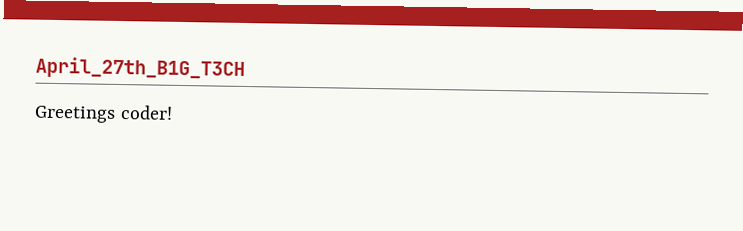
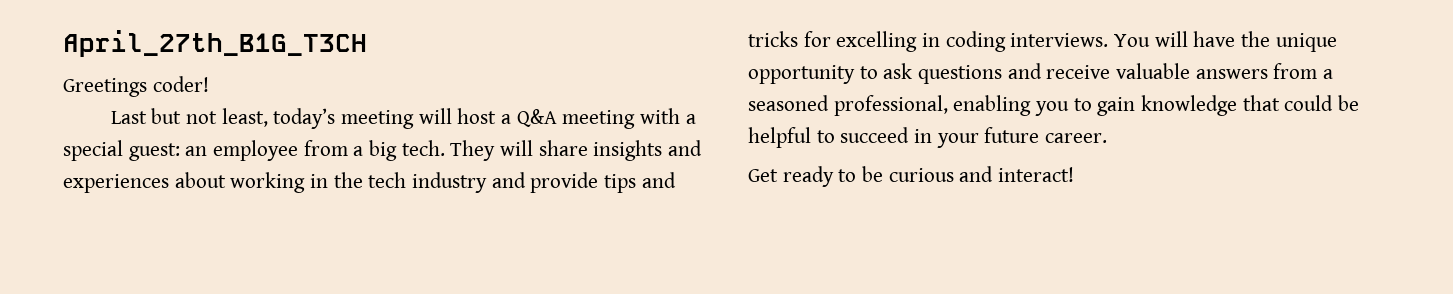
+ Last but not least, today’s meeting will host a Q&A meeting with a special guest: an employee from a big tech. They will share insights and experiences about working in the tech industry and provide tips and tricks for excelling in coding interviews. You will have the unique opportunity to ask questions and receive valuable answers from a seasoned professional, enabling you to gain knowledge that could be helpful to succeed in your future career.
+ Get ready to be curious and interact!

